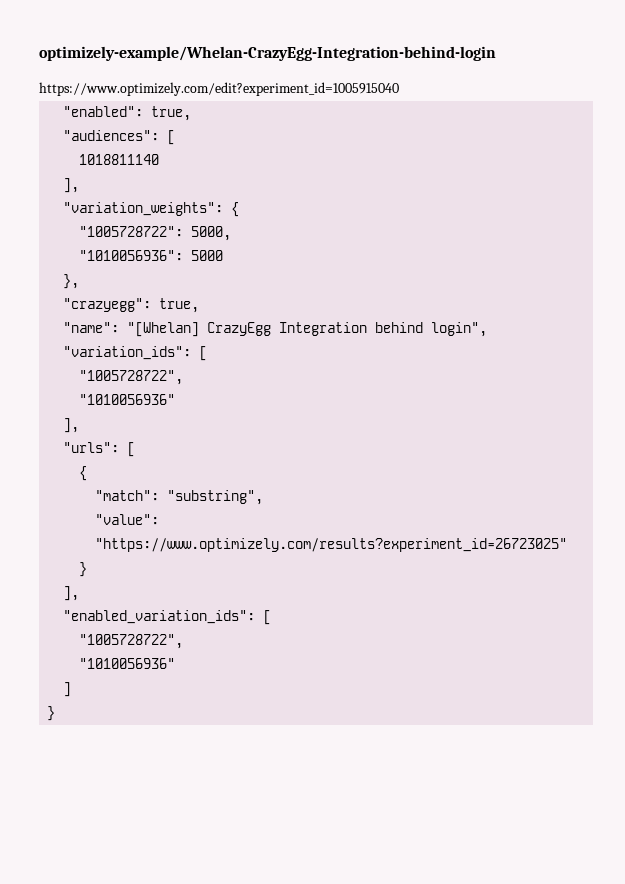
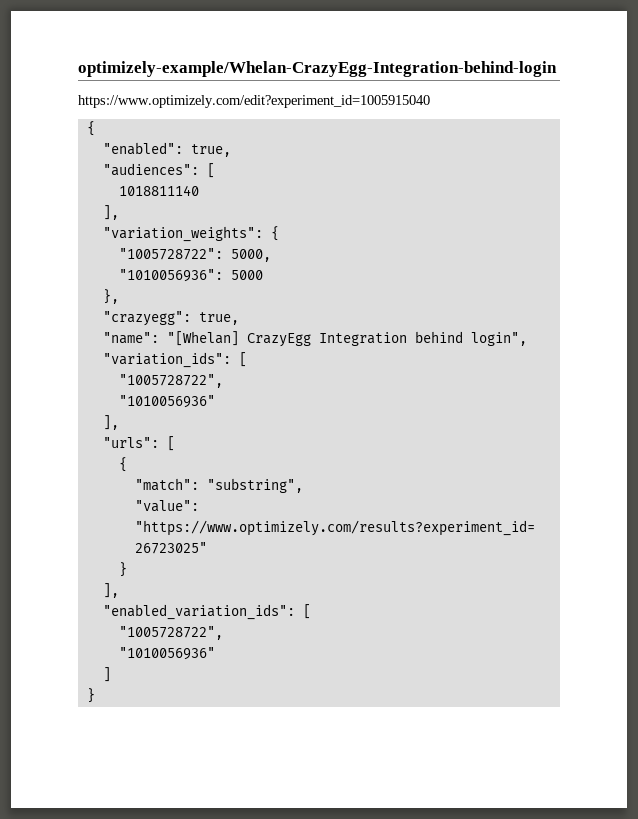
  https://www.optimizely.com/edit?experiment_id=1005915040
+ {

